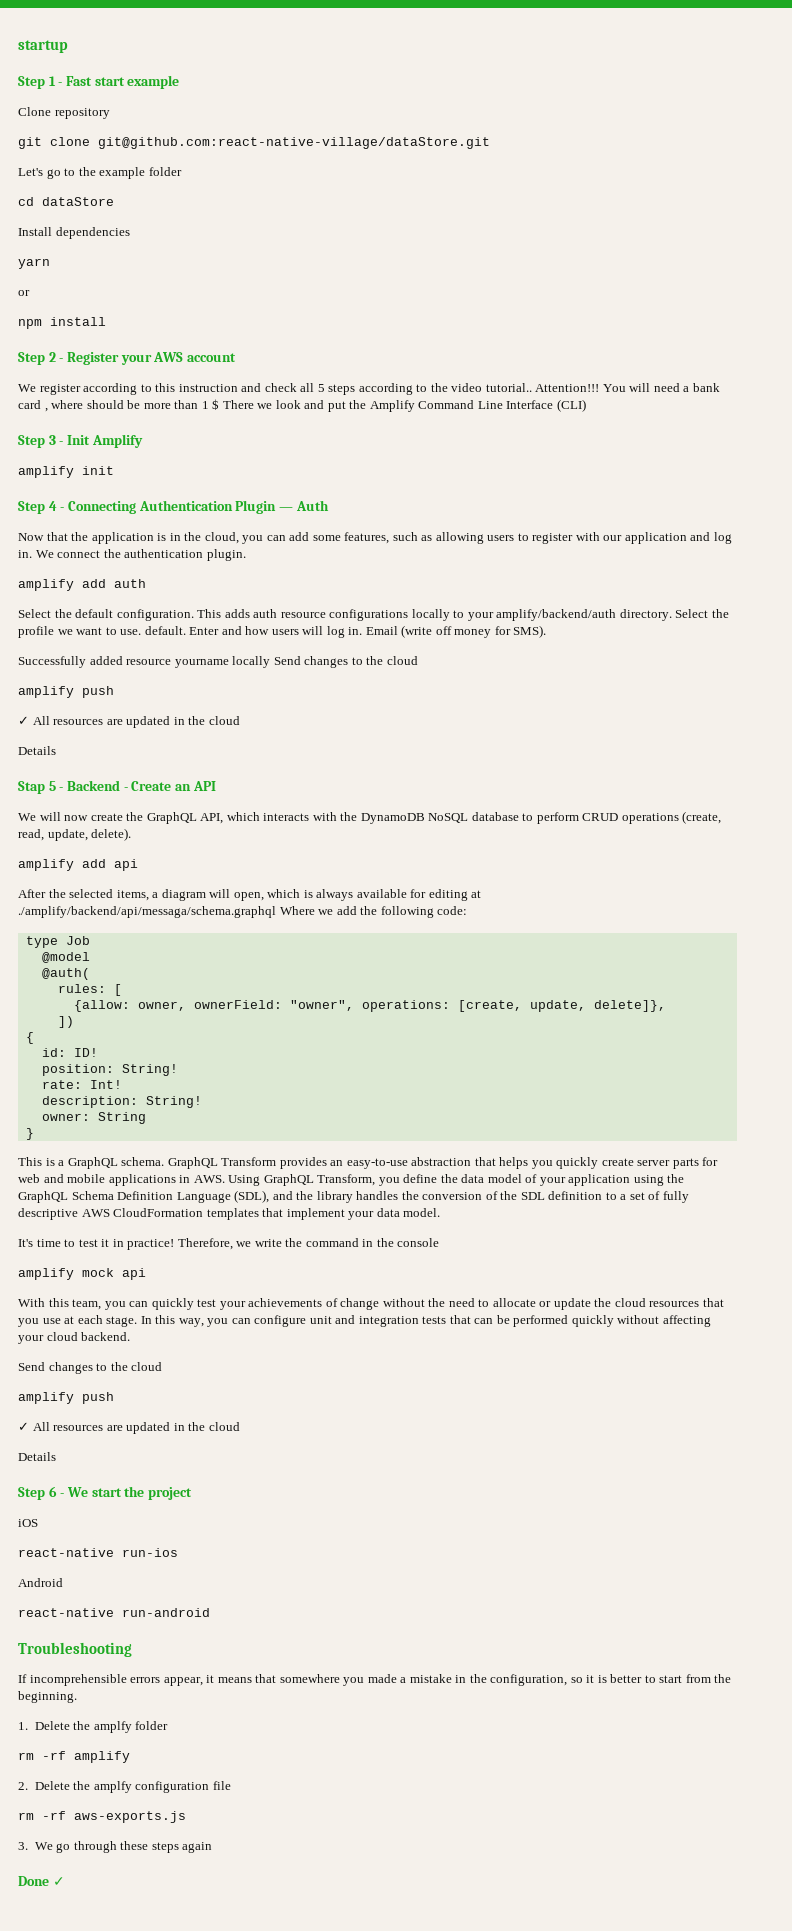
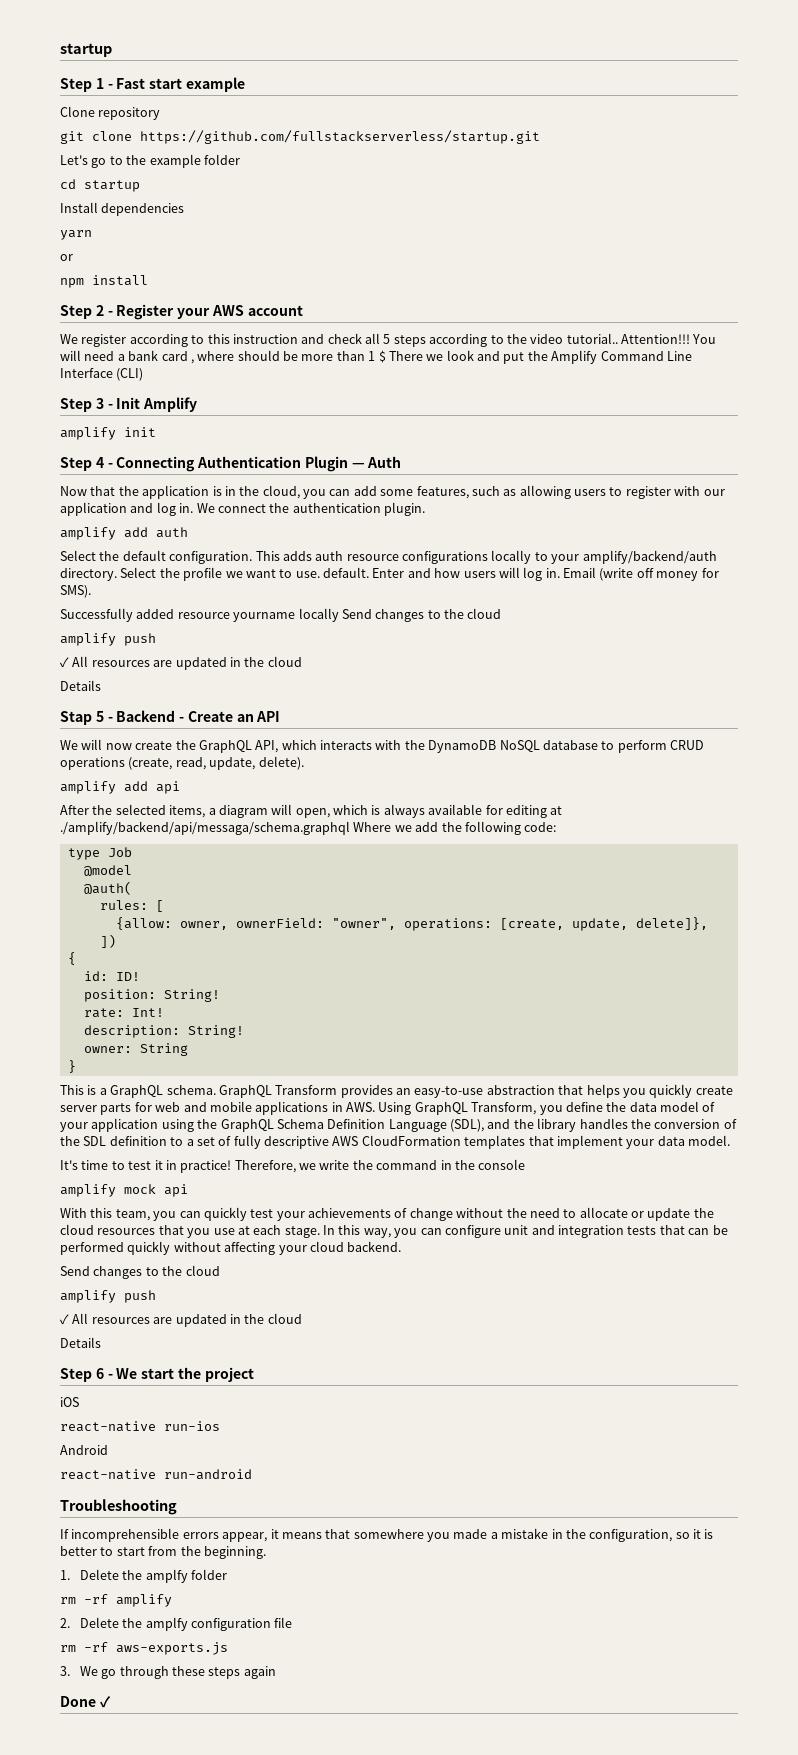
- git clone git@github.com:react-native-village/dataStore.git
+ git clone https://github.com/fullstackserverless/startup.git
- cd dataStore
+ cd startup

